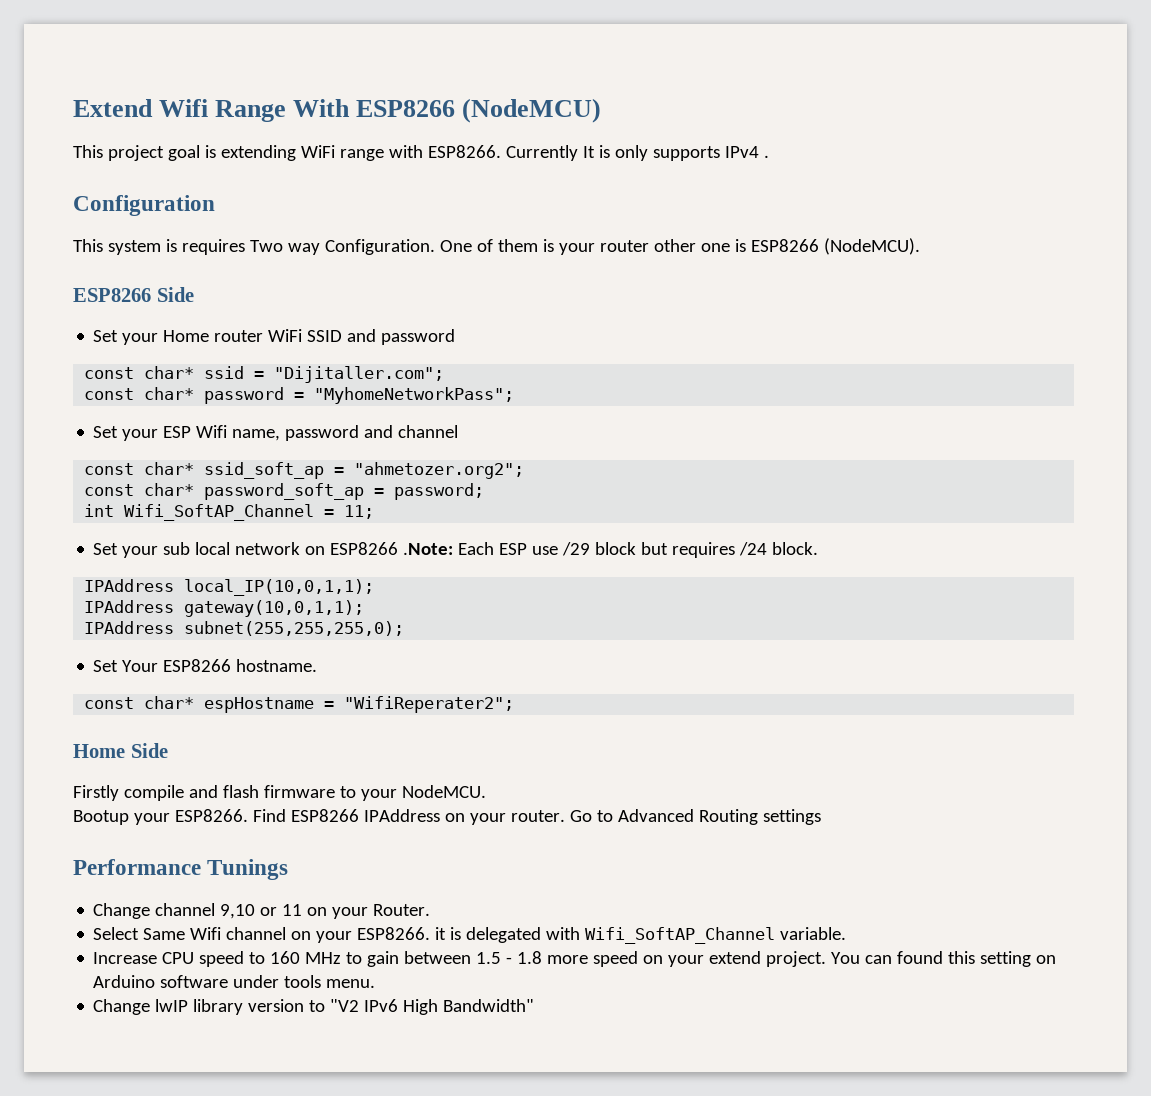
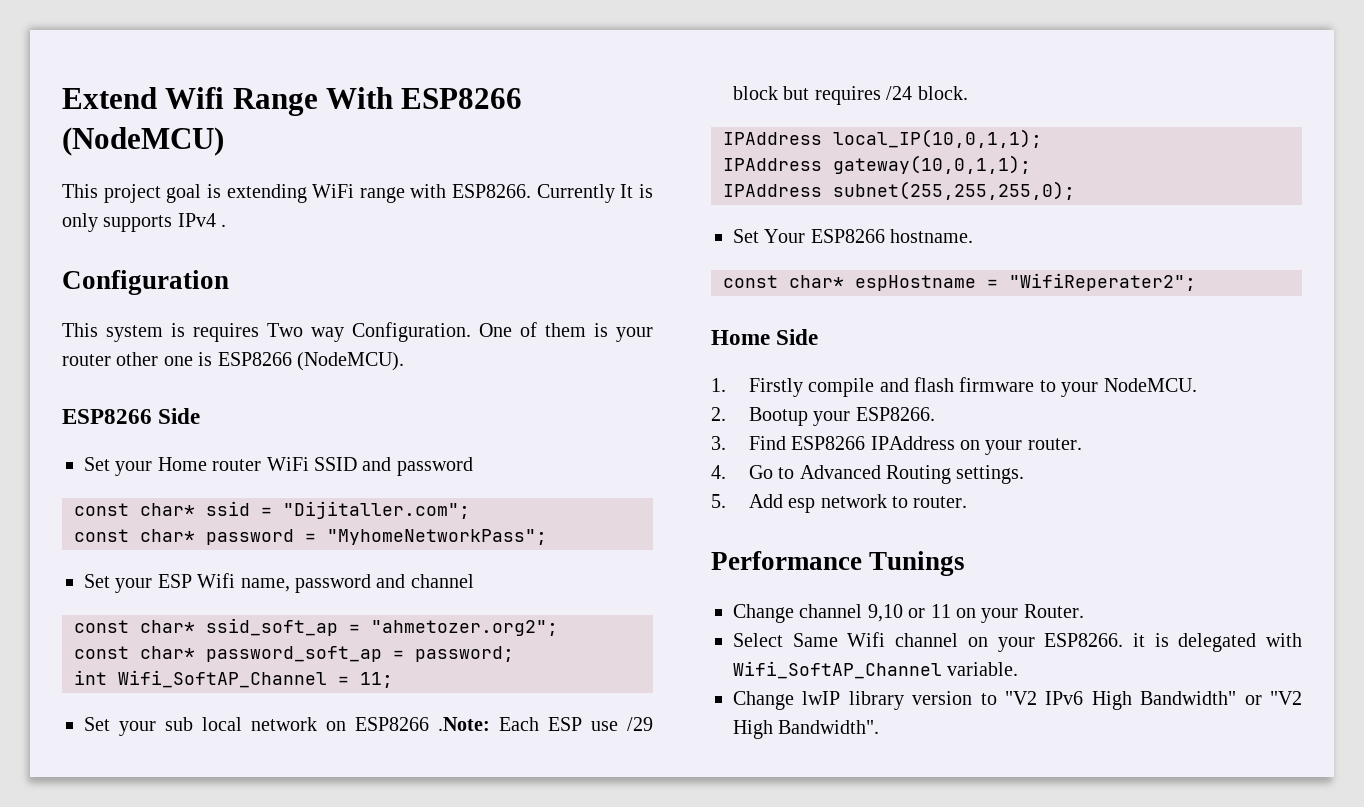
- Firstly compile and flash firmware to your NodeMCU.
+ 1. Firstly compile and flash firmware to your NodeMCU.
- Bootup your ESP8266. Find ESP8266 IPAddress on your router. Go to Advanced Routing settings
+ 2. Bootup your ESP8266.
+ 3. Find ESP8266 IPAddress on your router.
+ 4. Go to Advanced Routing settings.
+ 5. Add esp network to router.
- Increase CPU speed to 160 MHz to gain between 1.5 - 1.8 more speed on your extend project. You can found this setting on Arduino software under tools menu.
- Change lwIP library version to "V2 IPv6 High Bandwidth"
+ Change lwIP library version to "V2 IPv6 High Bandwidth" or "V2 High Bandwidth".

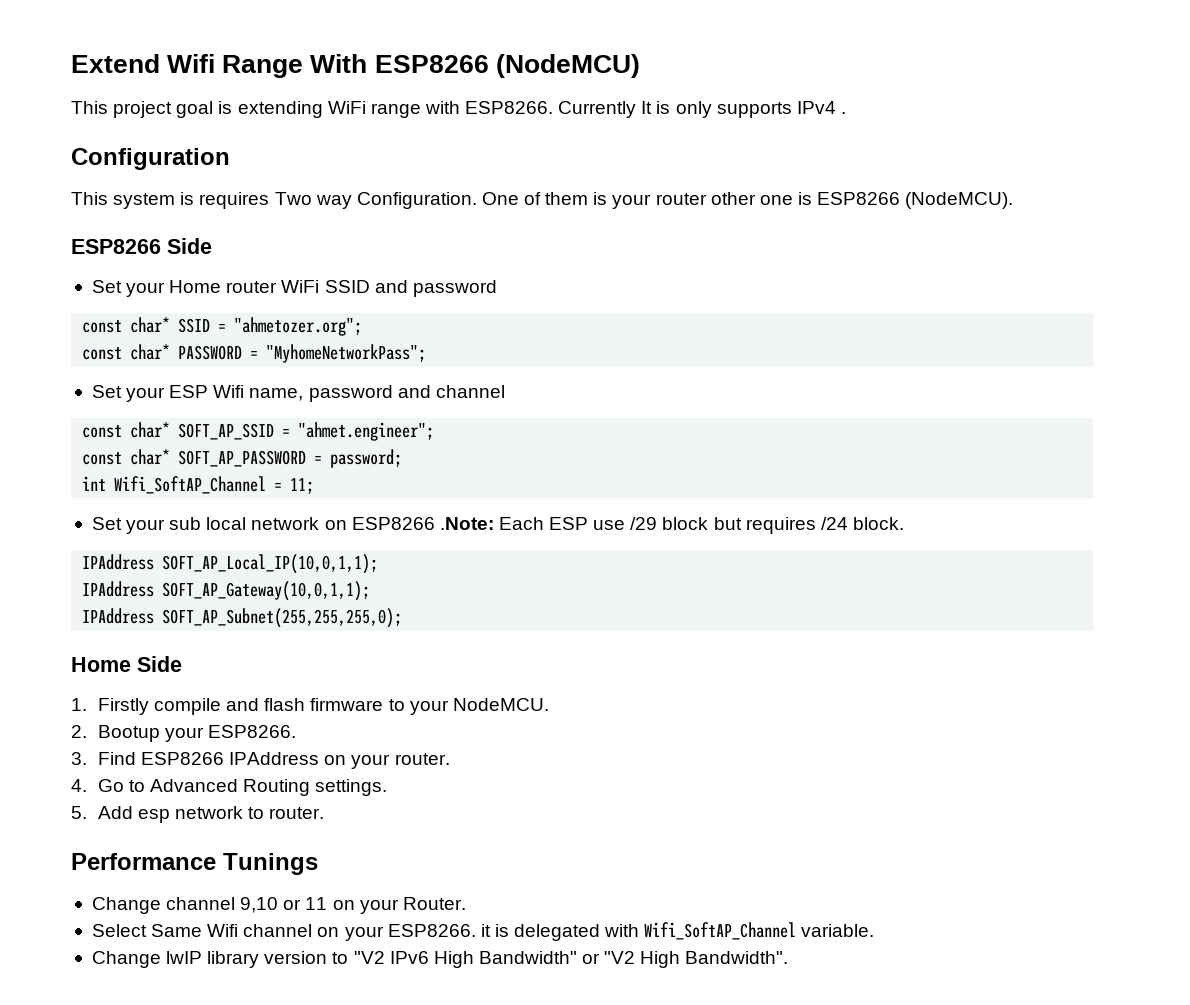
- const char* ssid = "Dijitaller.com";
- const char* password = "MyhomeNetworkPass";
+ const char* SSID = "ahmetozer.org";
+ const char* PASSWORD = "MyhomeNetworkPass";
- const char* ssid_soft_ap = "ahmetozer.org2";
- const char* password_soft_ap = password;
+ const char* SOFT_AP_SSID = "ahmet.engineer";
+ const char* SOFT_AP_PASSWORD = password;
- IPAddress local_IP(10,0,1,1);
- IPAddress gateway(10,0,1,1);
- IPAddress subnet(255,255,255,0);
- Set Your ESP8266 hostname.
- const char* espHostname = "WifiReperater2";
+ IPAddress SOFT_AP_Local_IP(10,0,1,1);
+ IPAddress SOFT_AP_Gateway(10,0,1,1);
+ IPAddress SOFT_AP_Subnet(255,255,255,0);

